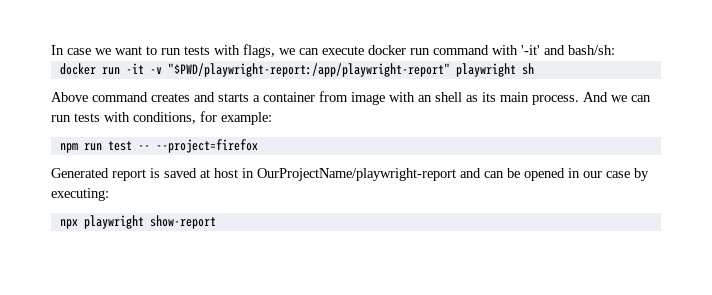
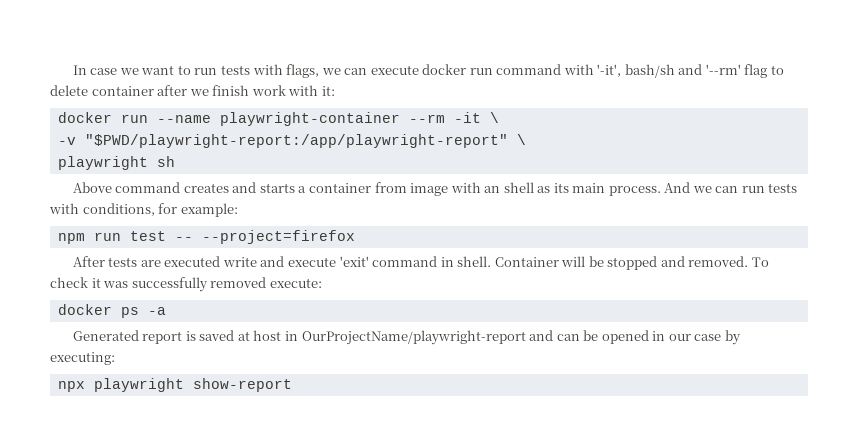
- In case we want to run tests with flags, we can execute docker run command with '-it' and bash/sh:
- docker run -it -v "$PWD/playwright-report:/app/playwright-report" playwright sh
+ In case we want to run tests with flags, we can execute docker run command with '-it', bash/sh and '--rm' flag to delete container after we finish work with it:
+ docker run --name playwright-container --rm -it \
+ -v "$PWD/playwright-report:/app/playwright-report" \
+ playwright sh
+ After tests are executed write and execute 'exit' command in shell. Container will be stopped and removed. To check it was successfully removed execute:
+ docker ps -a

